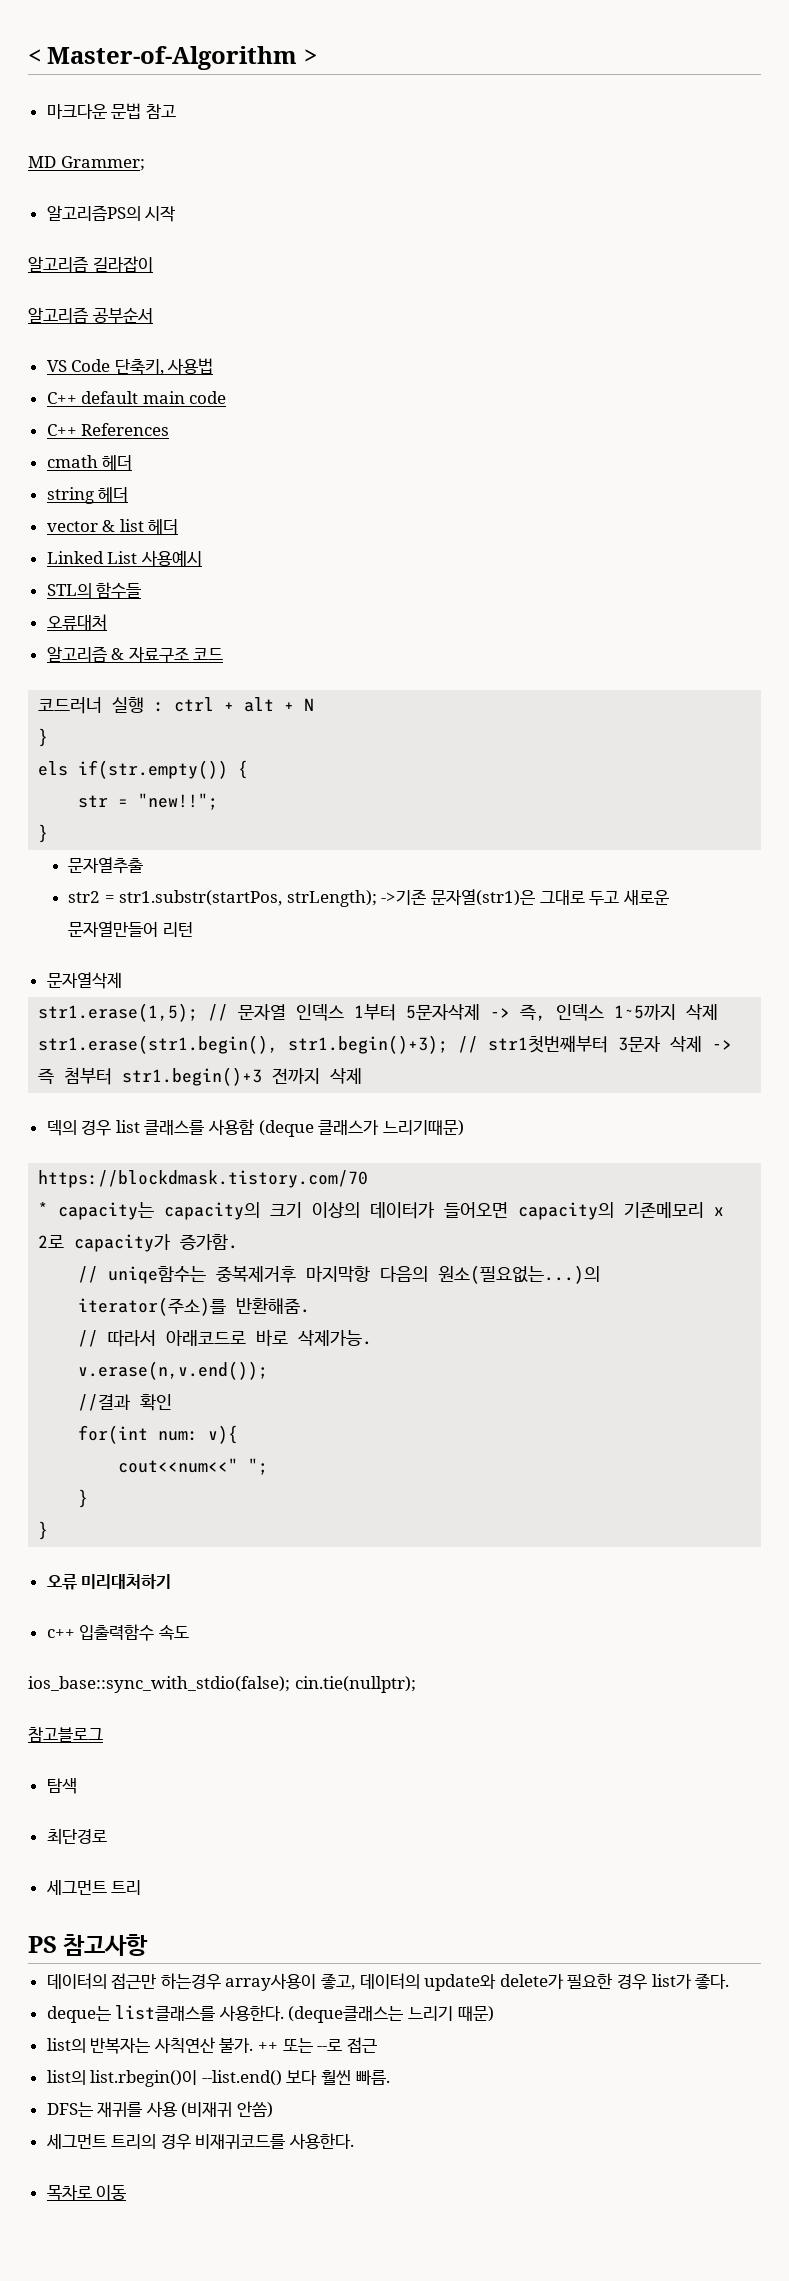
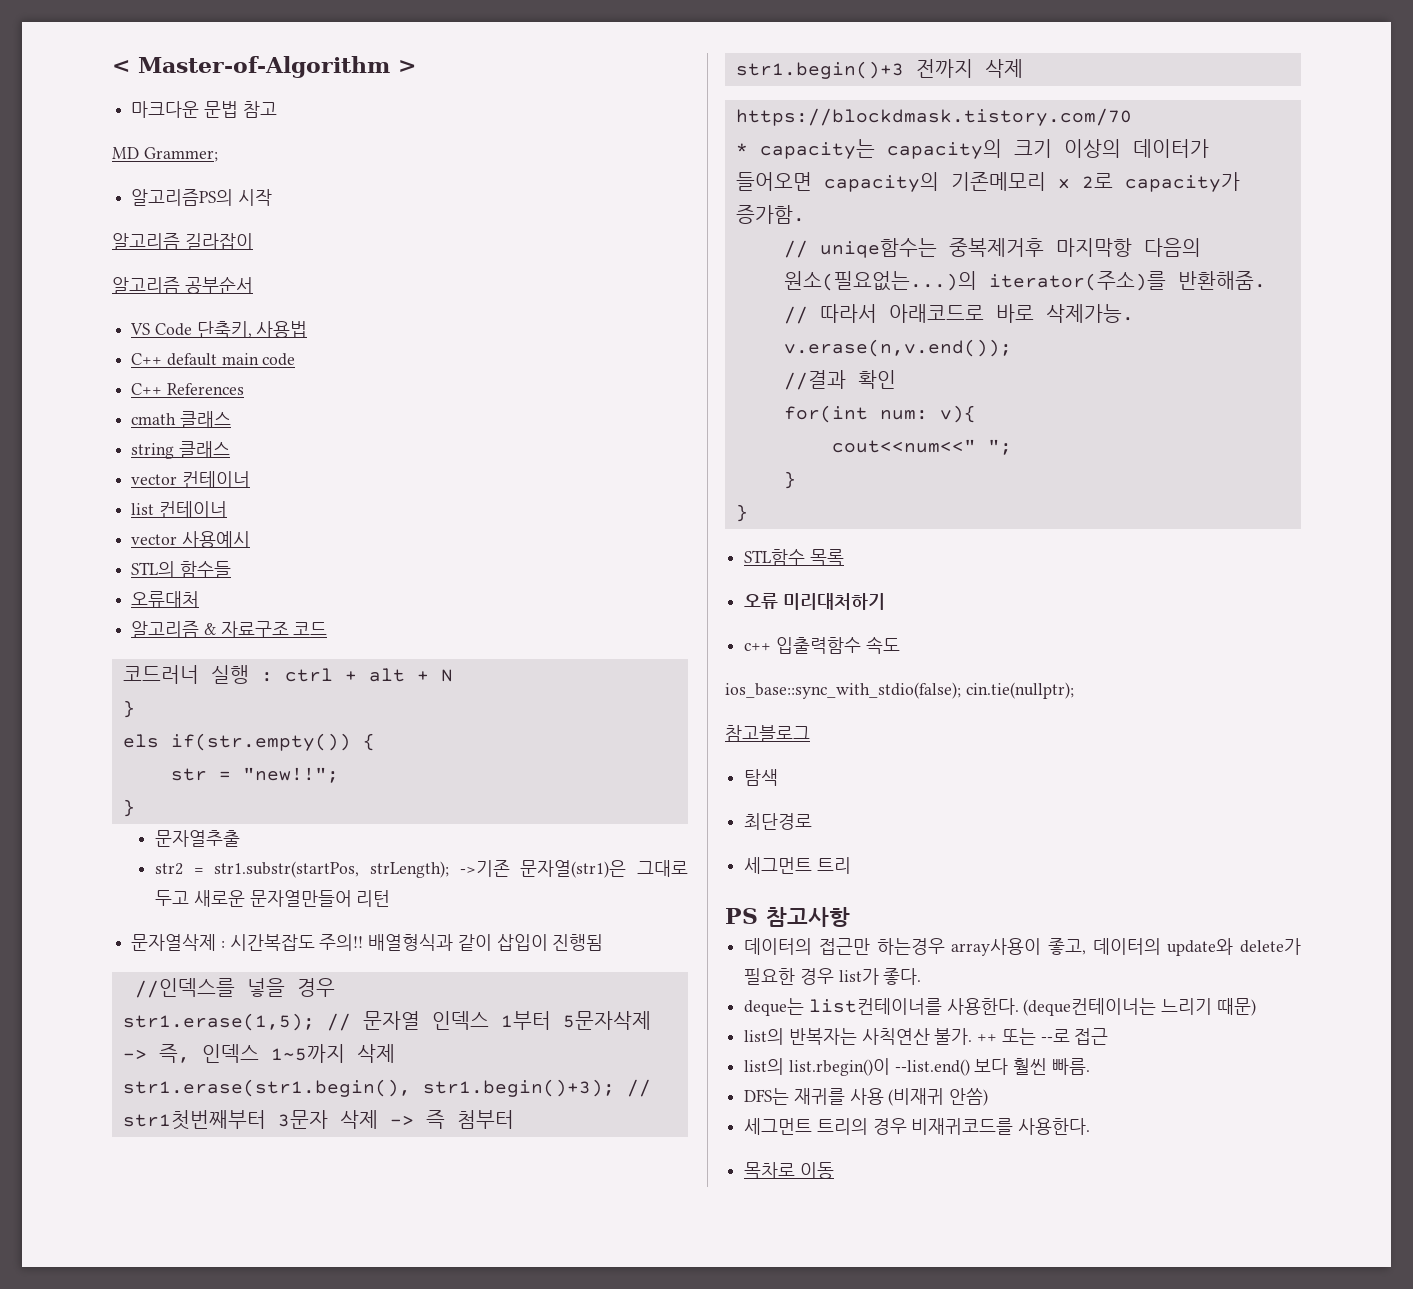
- cmath 헤더
+ cmath 클래스
- string 헤더
- vector & list 헤더
- Linked List 사용예시
+ string 클래스
+ vector 컨테이너
+ list 컨테이너
+ vector 사용예시
- 문자열삭제
+ 문자열삭제 : 시간복잡도 주의!! 배열형식과 같이 삽입이 진행됨
+ //인덱스를 넣을 경우
- 덱의 경우 list 클래스를 사용함 (deque 클래스가 느리기때문)
+ STL함수 목록
- deque는 list클래스를 사용한다. (deque클래스는 느리기 때문)
+ deque는 list컨테이너를 사용한다. (deque컨테이너는 느리기 때문)

